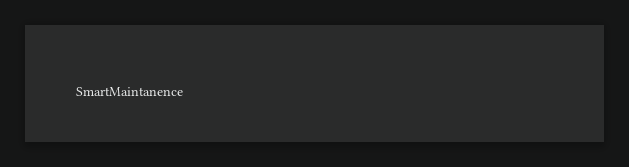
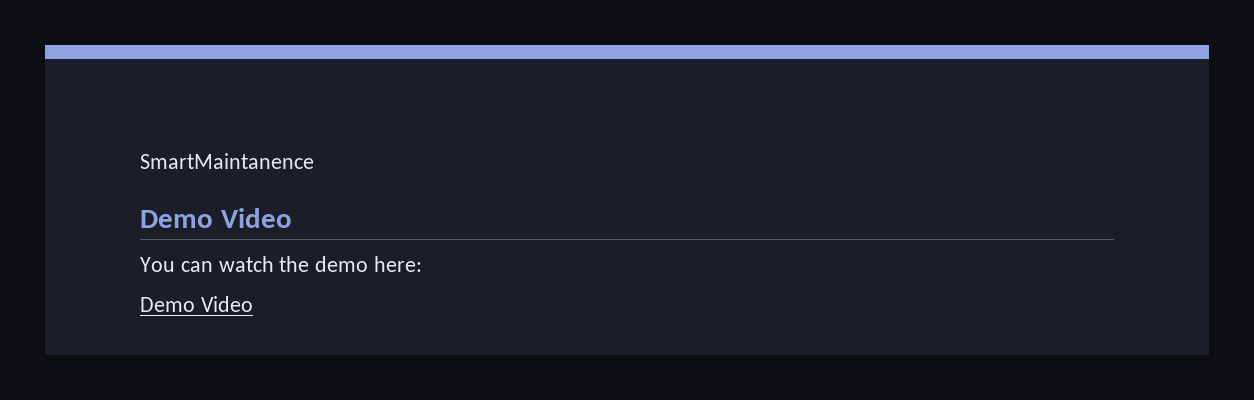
  SmartMaintanence
+ Demo Video
+ You can watch the demo here:
+ Demo Video

